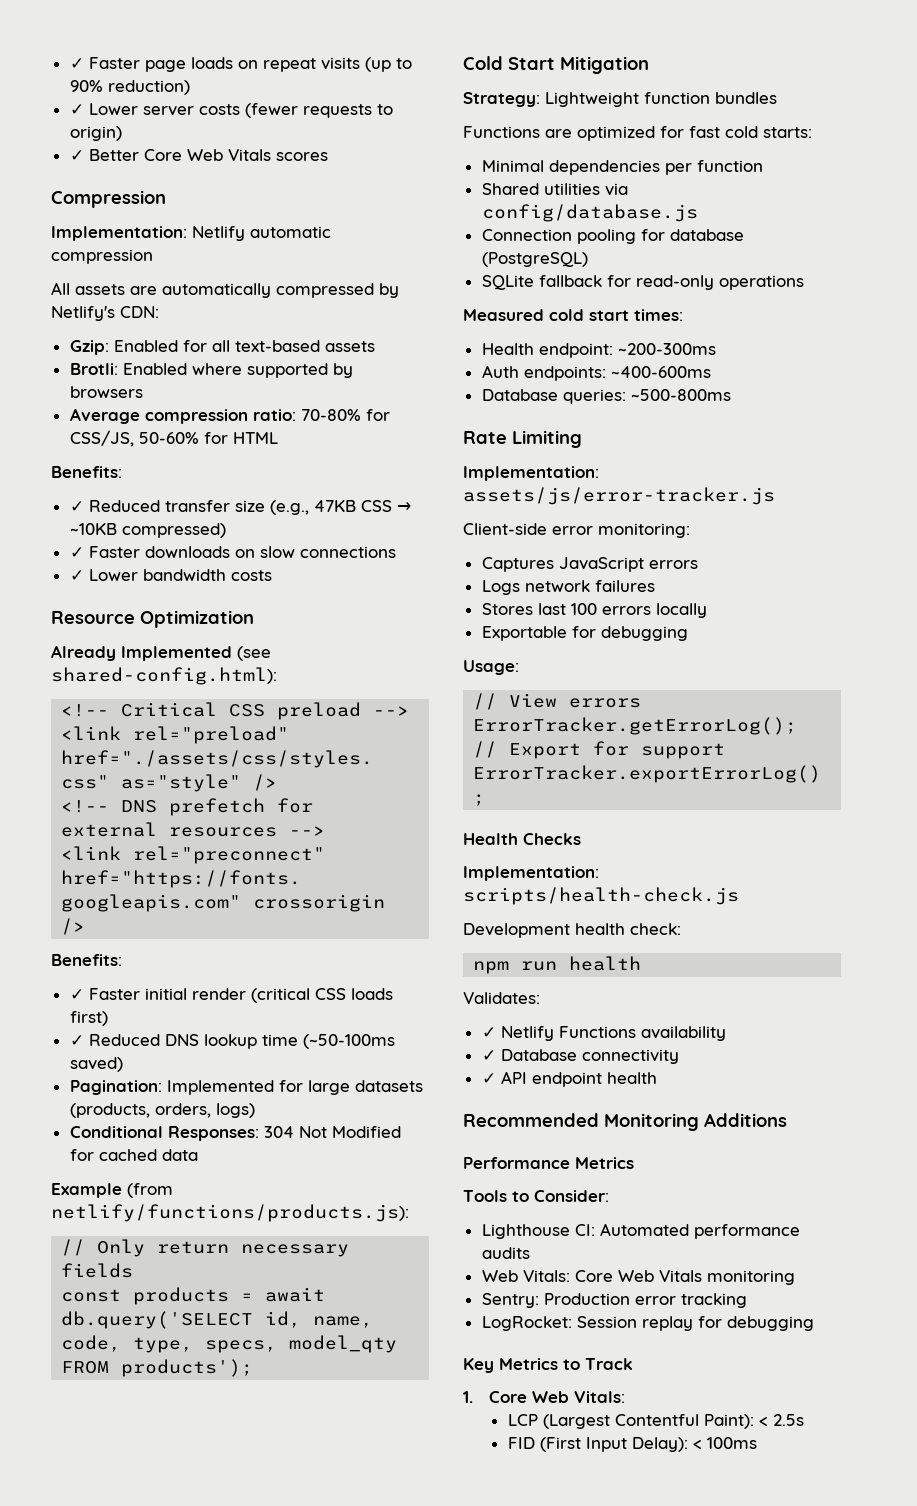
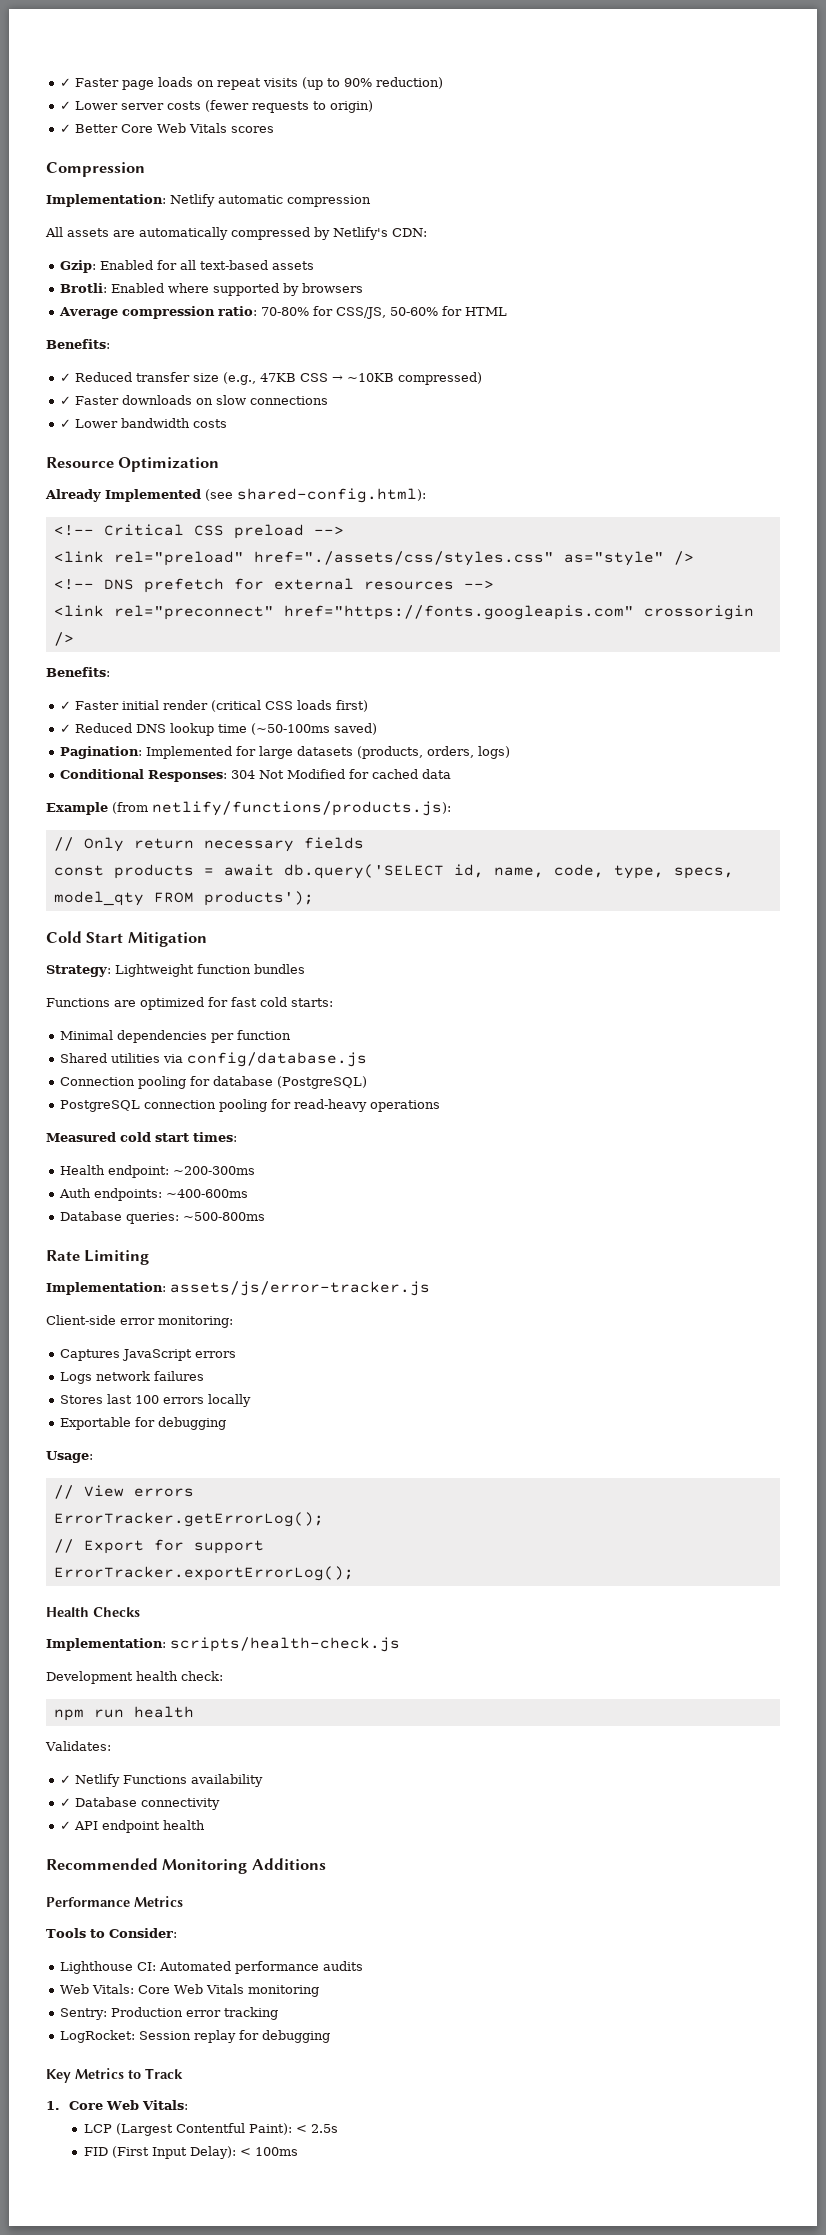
- SQLite fallback for read-only operations
+ PostgreSQL connection pooling for read-heavy operations

